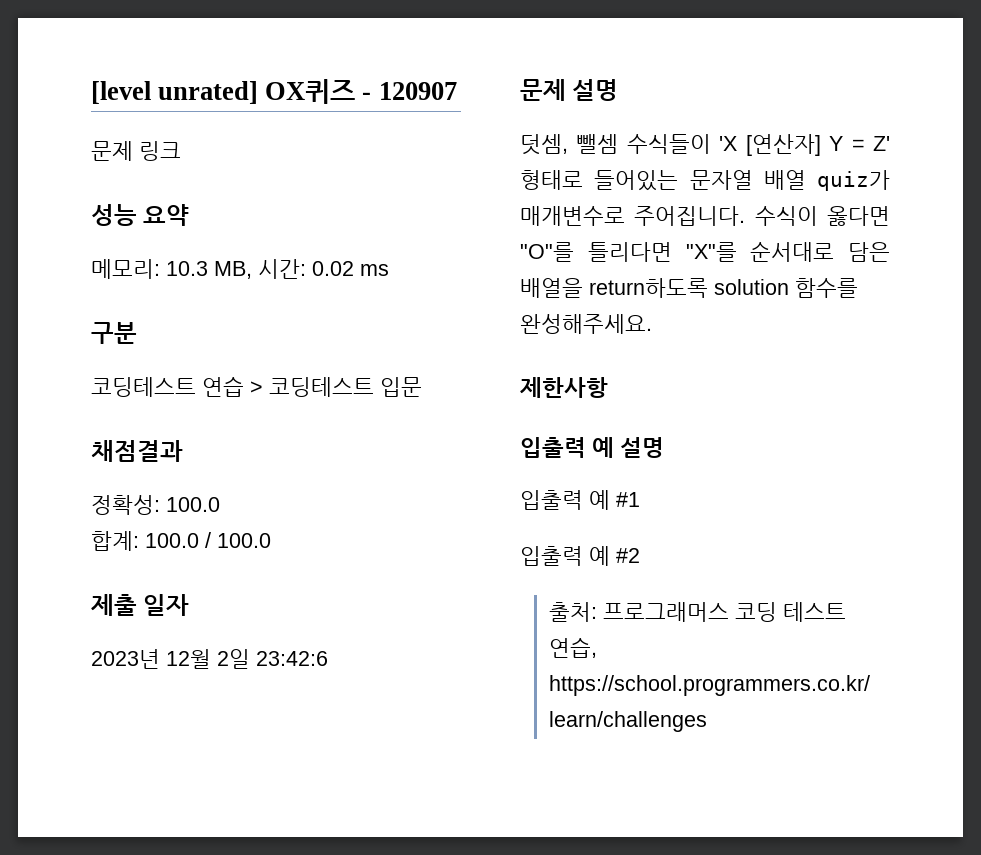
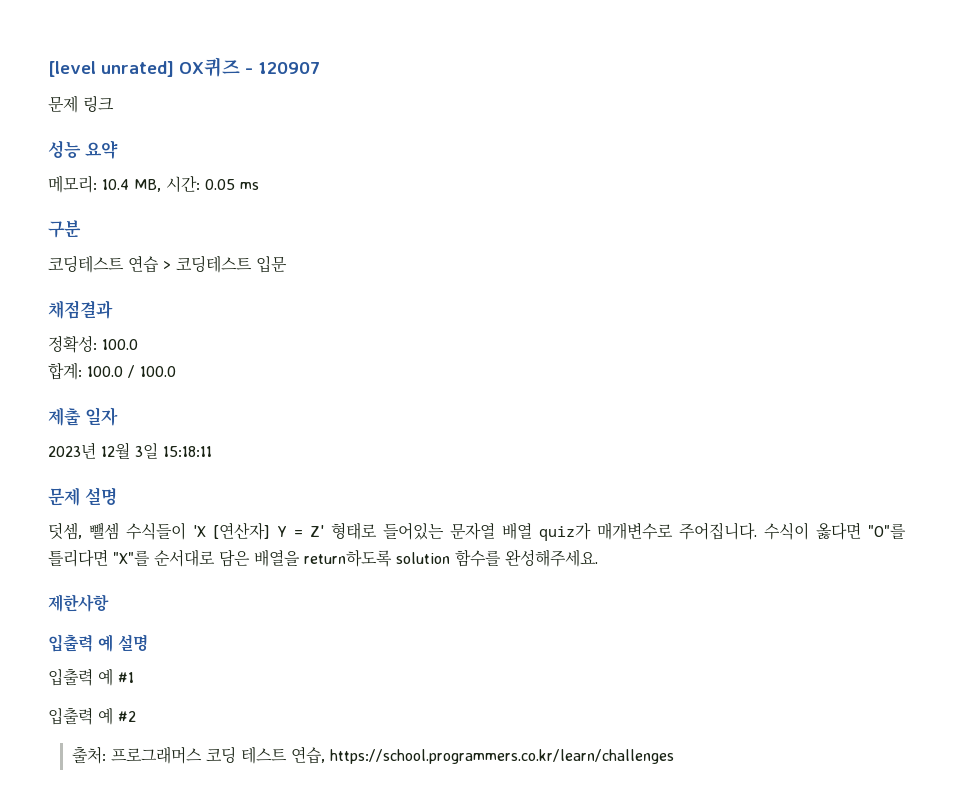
- 메모리: 10.3 MB, 시간: 0.02 ms
+ 메모리: 10.4 MB, 시간: 0.05 ms
- 2023년 12월 2일 23:42:6
+ 2023년 12월 3일 15:18:11

